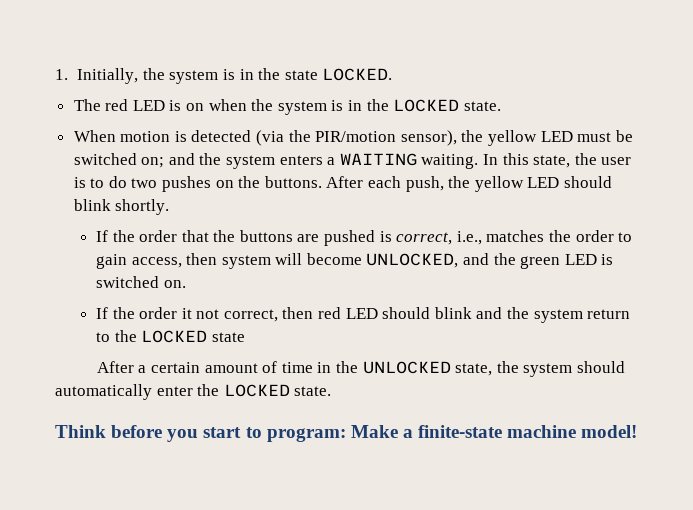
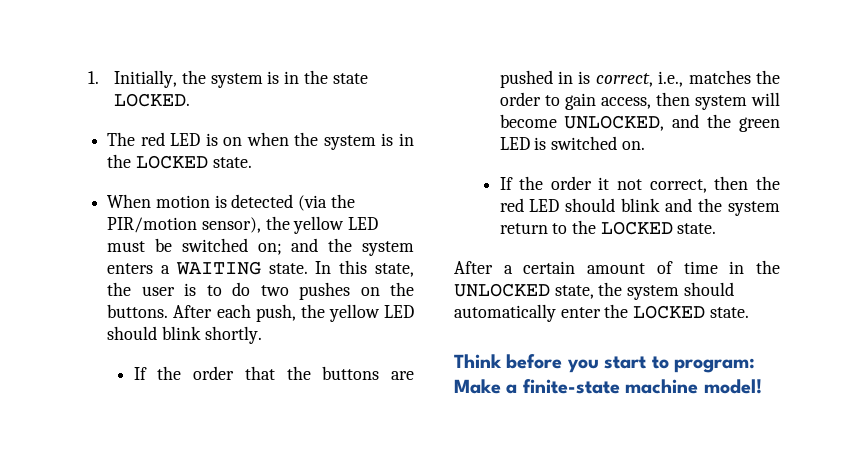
- When motion is detected (via the PIR/motion sensor), the yellow LED must be switched on; and the system enters a WAITING waiting.
+ When motion is detected (via the PIR/motion sensor), the yellow LED must be switched on; and the system enters a WAITING state.
- If the order that the buttons are pushed is correct, i.e., matches the order to gain access, then system will become UNLOCKED, and the green LED is switched on.
+ If the order that the buttons are pushed in is correct, i.e., matches the order to gain access, then system will become UNLOCKED, and the green LED is switched on.
- If the order it not correct, then red LED should blink and the system return to the LOCKED state
+ If the order it not correct, then the red LED should blink and the system return to the LOCKED state.

